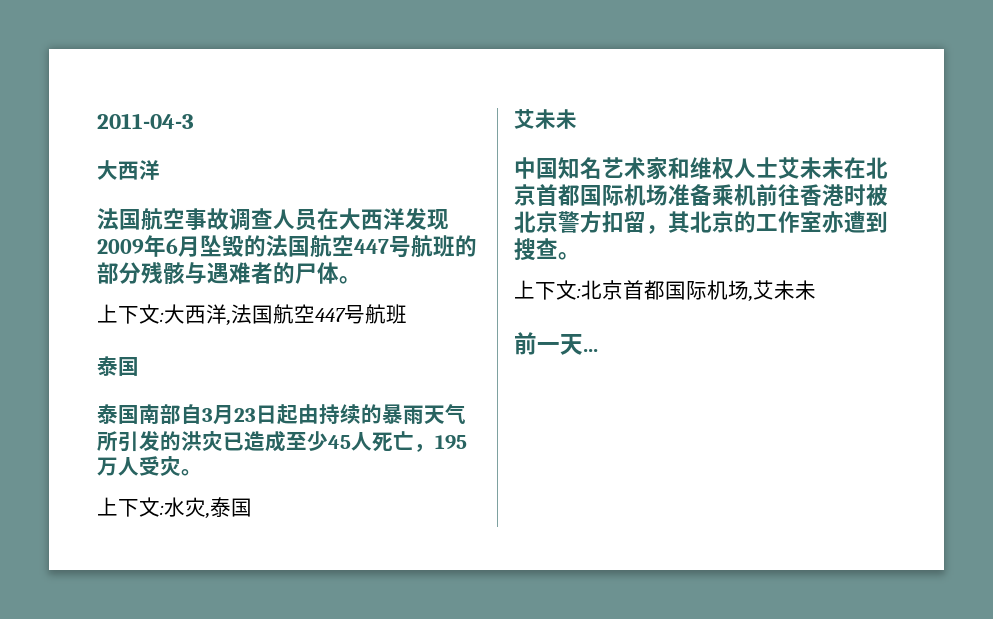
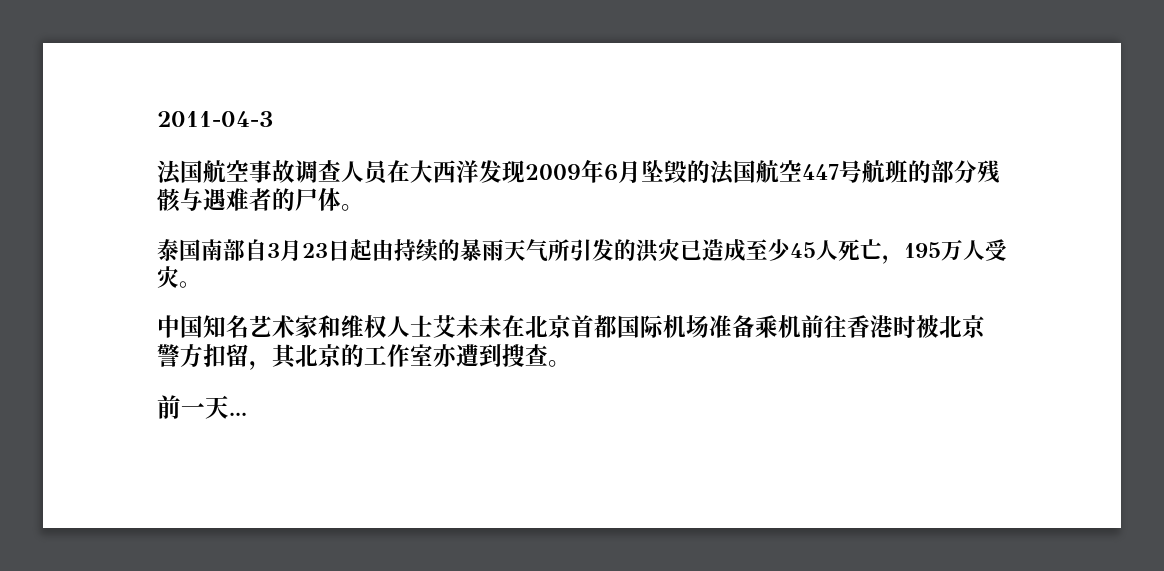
  2011-04-3
- 大西洋
- 上下文:大西洋,法国航空447号航班
- 泰国
- 上下文:水灾,泰国
- 艾未未
- 上下文:北京首都国际机场,艾未未

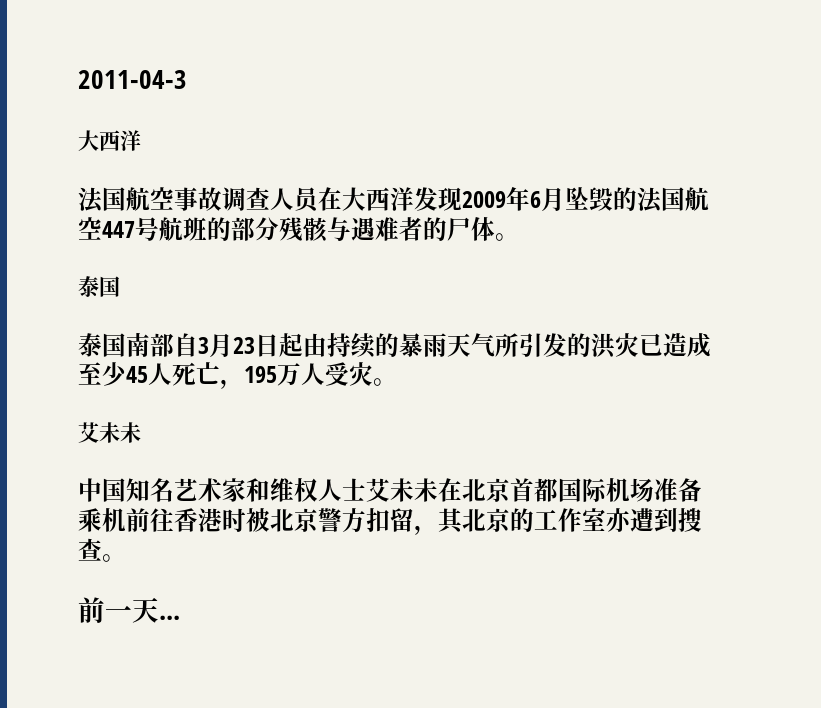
  2011-04-3
+ 大西洋
  法国航空事故调查人员在大西洋发现2009年6月坠毁的法国航空447号航班的部分残骸与遇难者的尸体。
+ 泰国
  泰国南部自3月23日起由持续的暴雨天气所引发的洪灾已造成至少45人死亡，195万人受灾。
+ 艾未未

